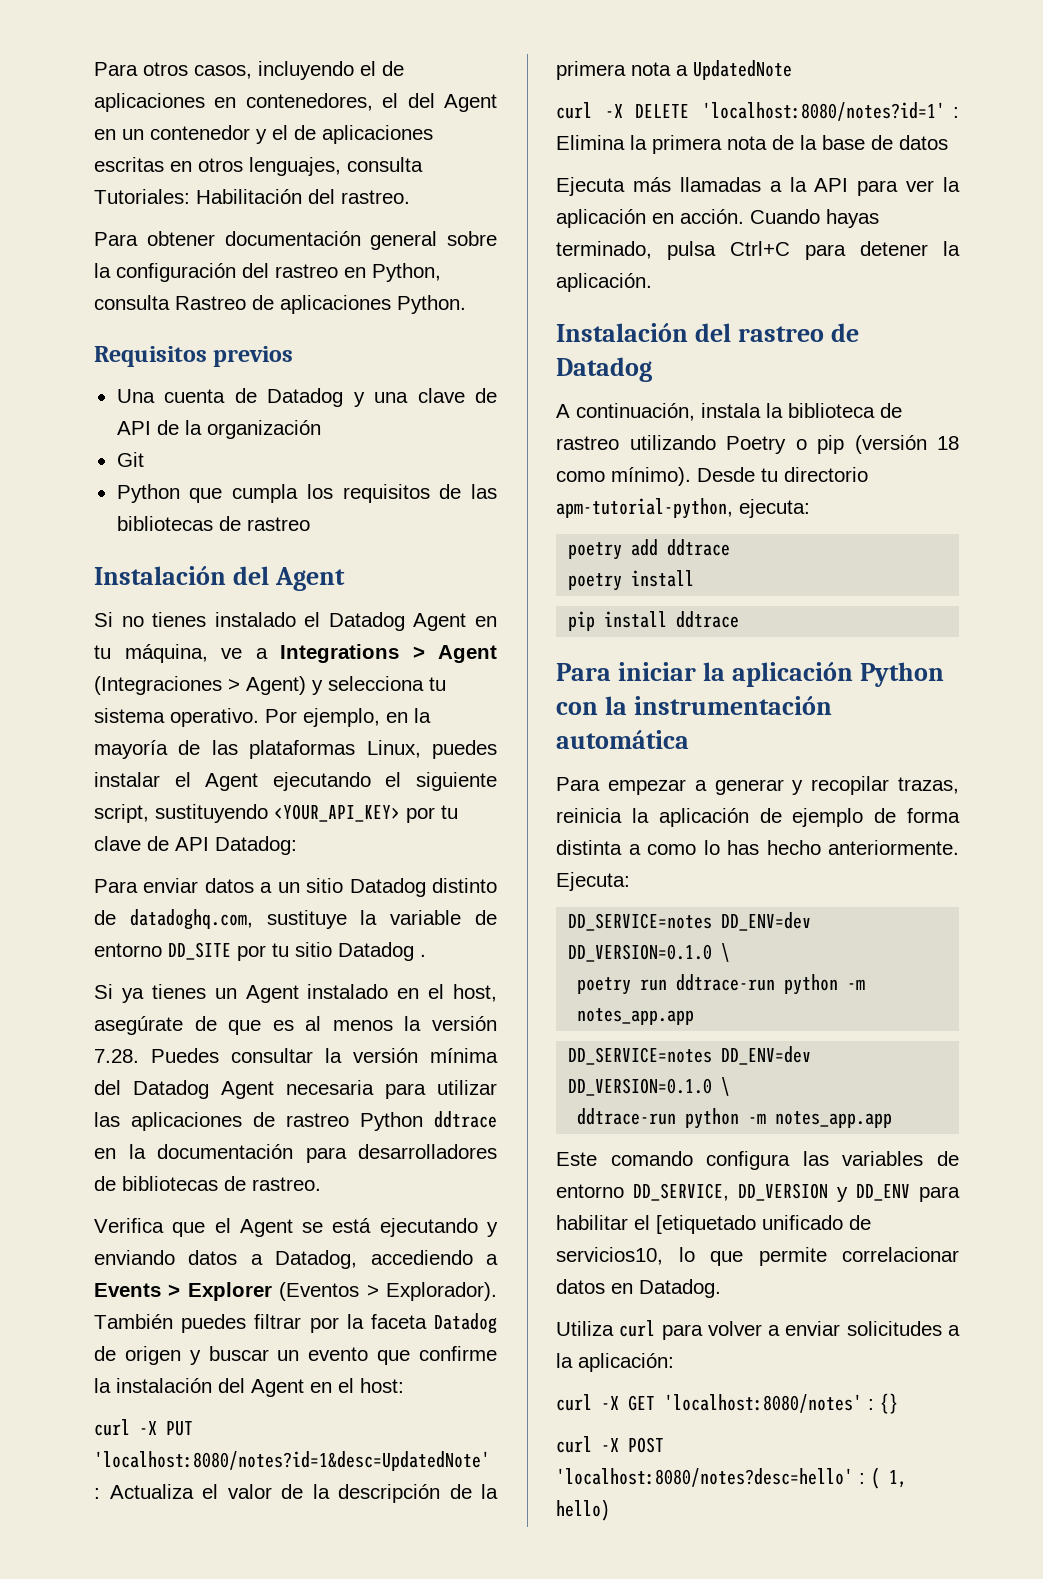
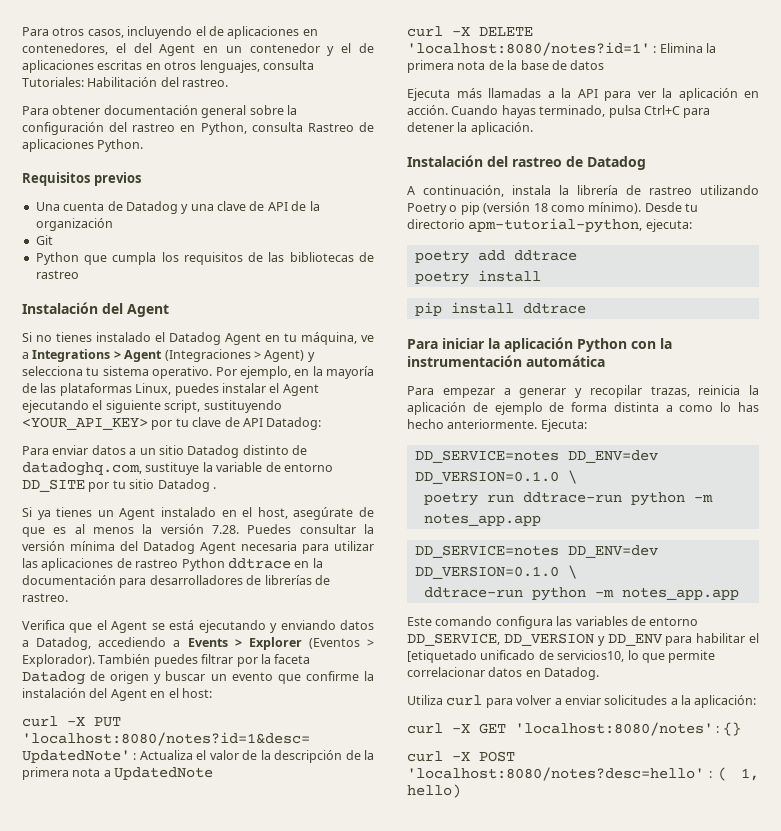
- Si ya tienes un Agent instalado en el host, asegúrate de que es al menos la versión 7.28. Puedes consultar la versión mínima del Datadog Agent necesaria para utilizar las aplicaciones de rastreo Python ddtrace en la documentación para desarrolladores de bibliotecas de rastreo.
+ Si ya tienes un Agent instalado en el host, asegúrate de que es al menos la versión 7.28. Puedes consultar la versión mínima del Datadog Agent necesaria para utilizar las aplicaciones de rastreo Python ddtrace en la documentación para desarrolladores de librerías de rastreo.
- A continuación, instala la biblioteca de rastreo utilizando Poetry o pip (versión 18 como mínimo).
+ A continuación, instala la librería de rastreo utilizando Poetry o pip (versión 18 como mínimo).

